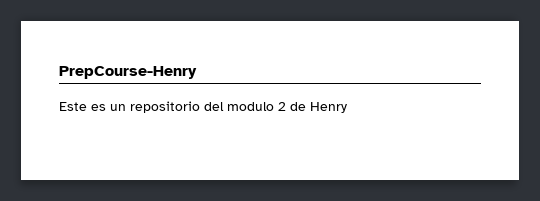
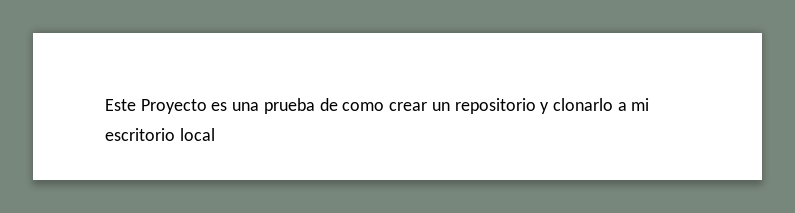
- PrepCourse-Henry
- Este es un repositorio del modulo 2 de Henry
+ Este Proyecto es una prueba de como crear un repositorio y clonarlo a mi escritorio local

